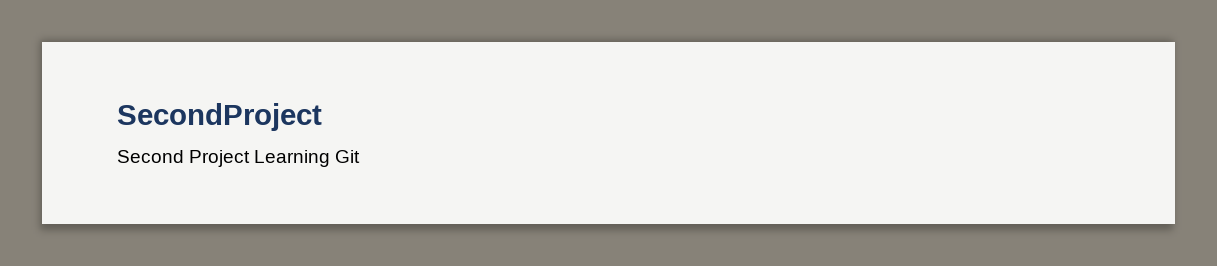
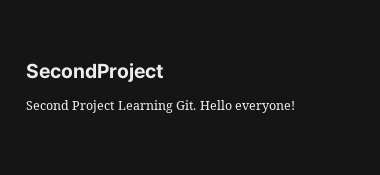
- Second Project Learning Git
+ Second Project Learning Git. Hello everyone!

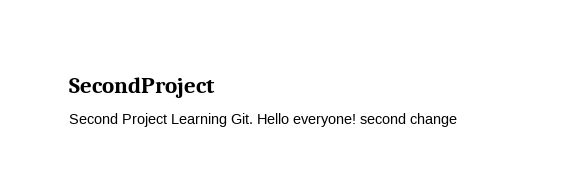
- Second Project Learning Git. Hello everyone!
+ Second Project Learning Git. Hello everyone! second change

